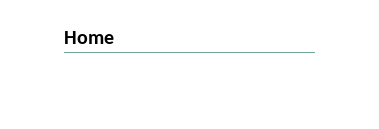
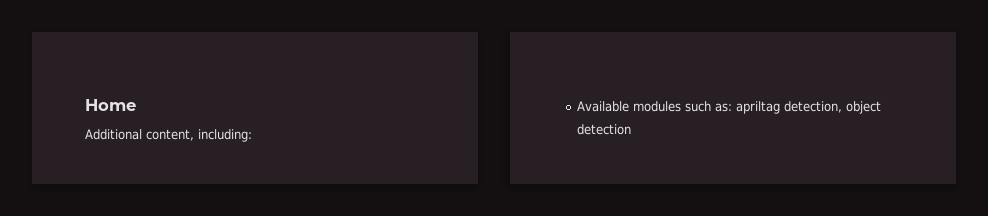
+ Additional content, including:
+ Available modules such as: apriltag detection, object detection

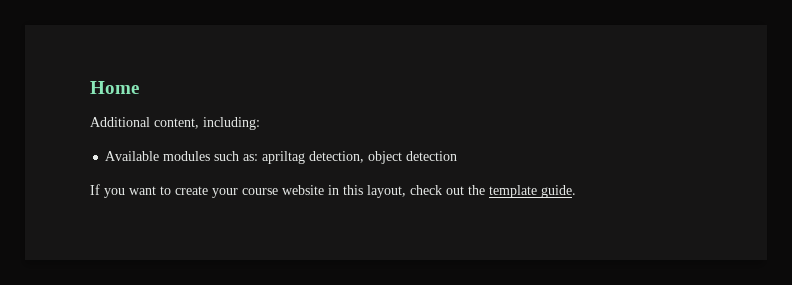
+ If you want to create your course website in this layout, check out the template guide.

